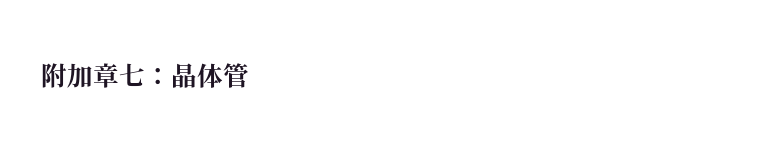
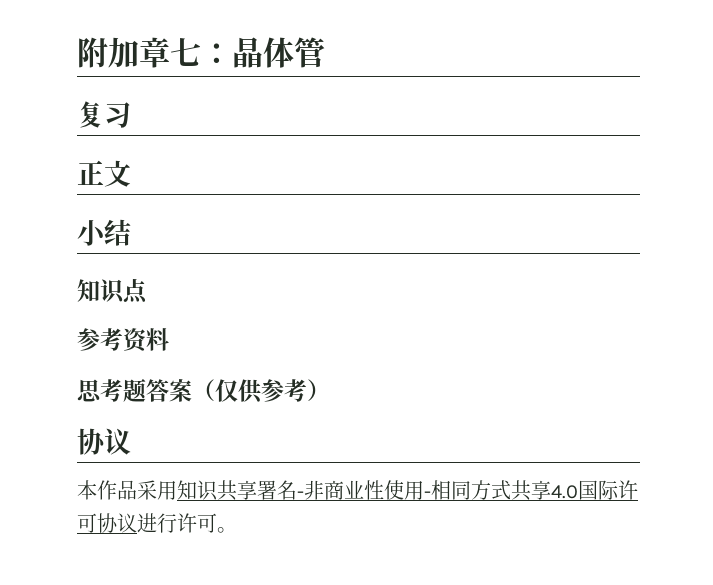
+ 复习
+ 正文
+ 小结
+ 知识点
+ 参考资料
+ 思考题答案（仅供参考）
+ 协议
+ 本作品采用知识共享署名-非商业性使用-相同方式共享4.0国际许可协议进行许可。

